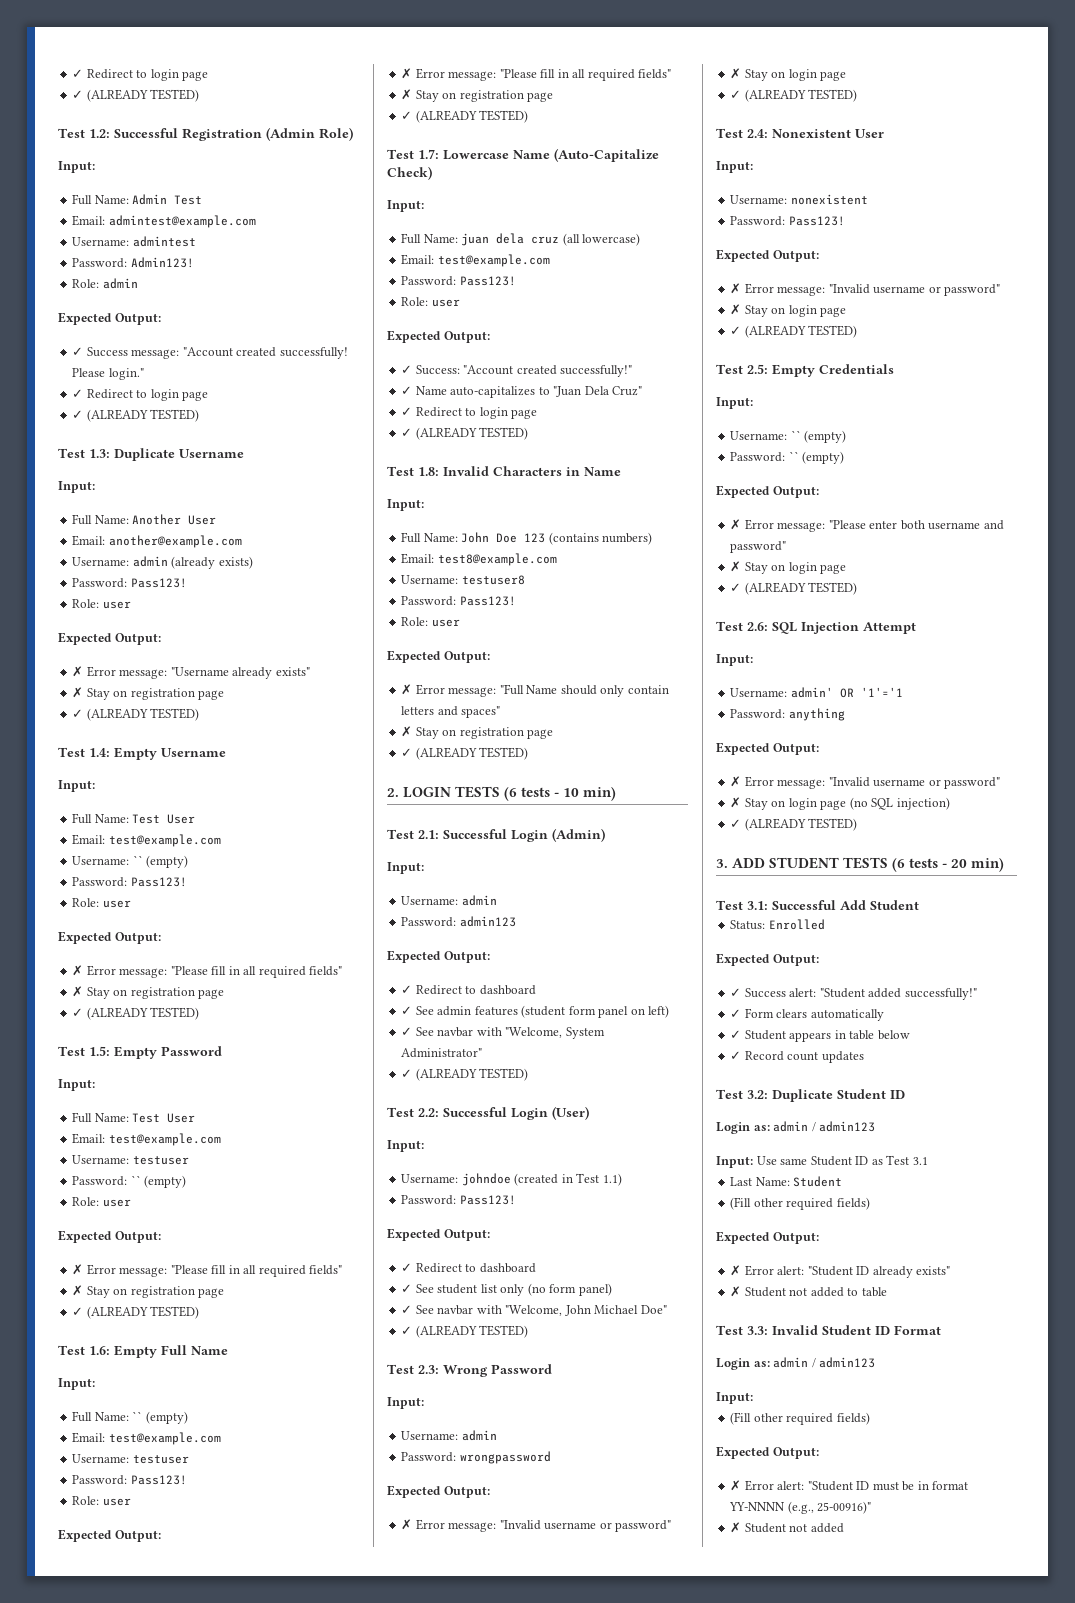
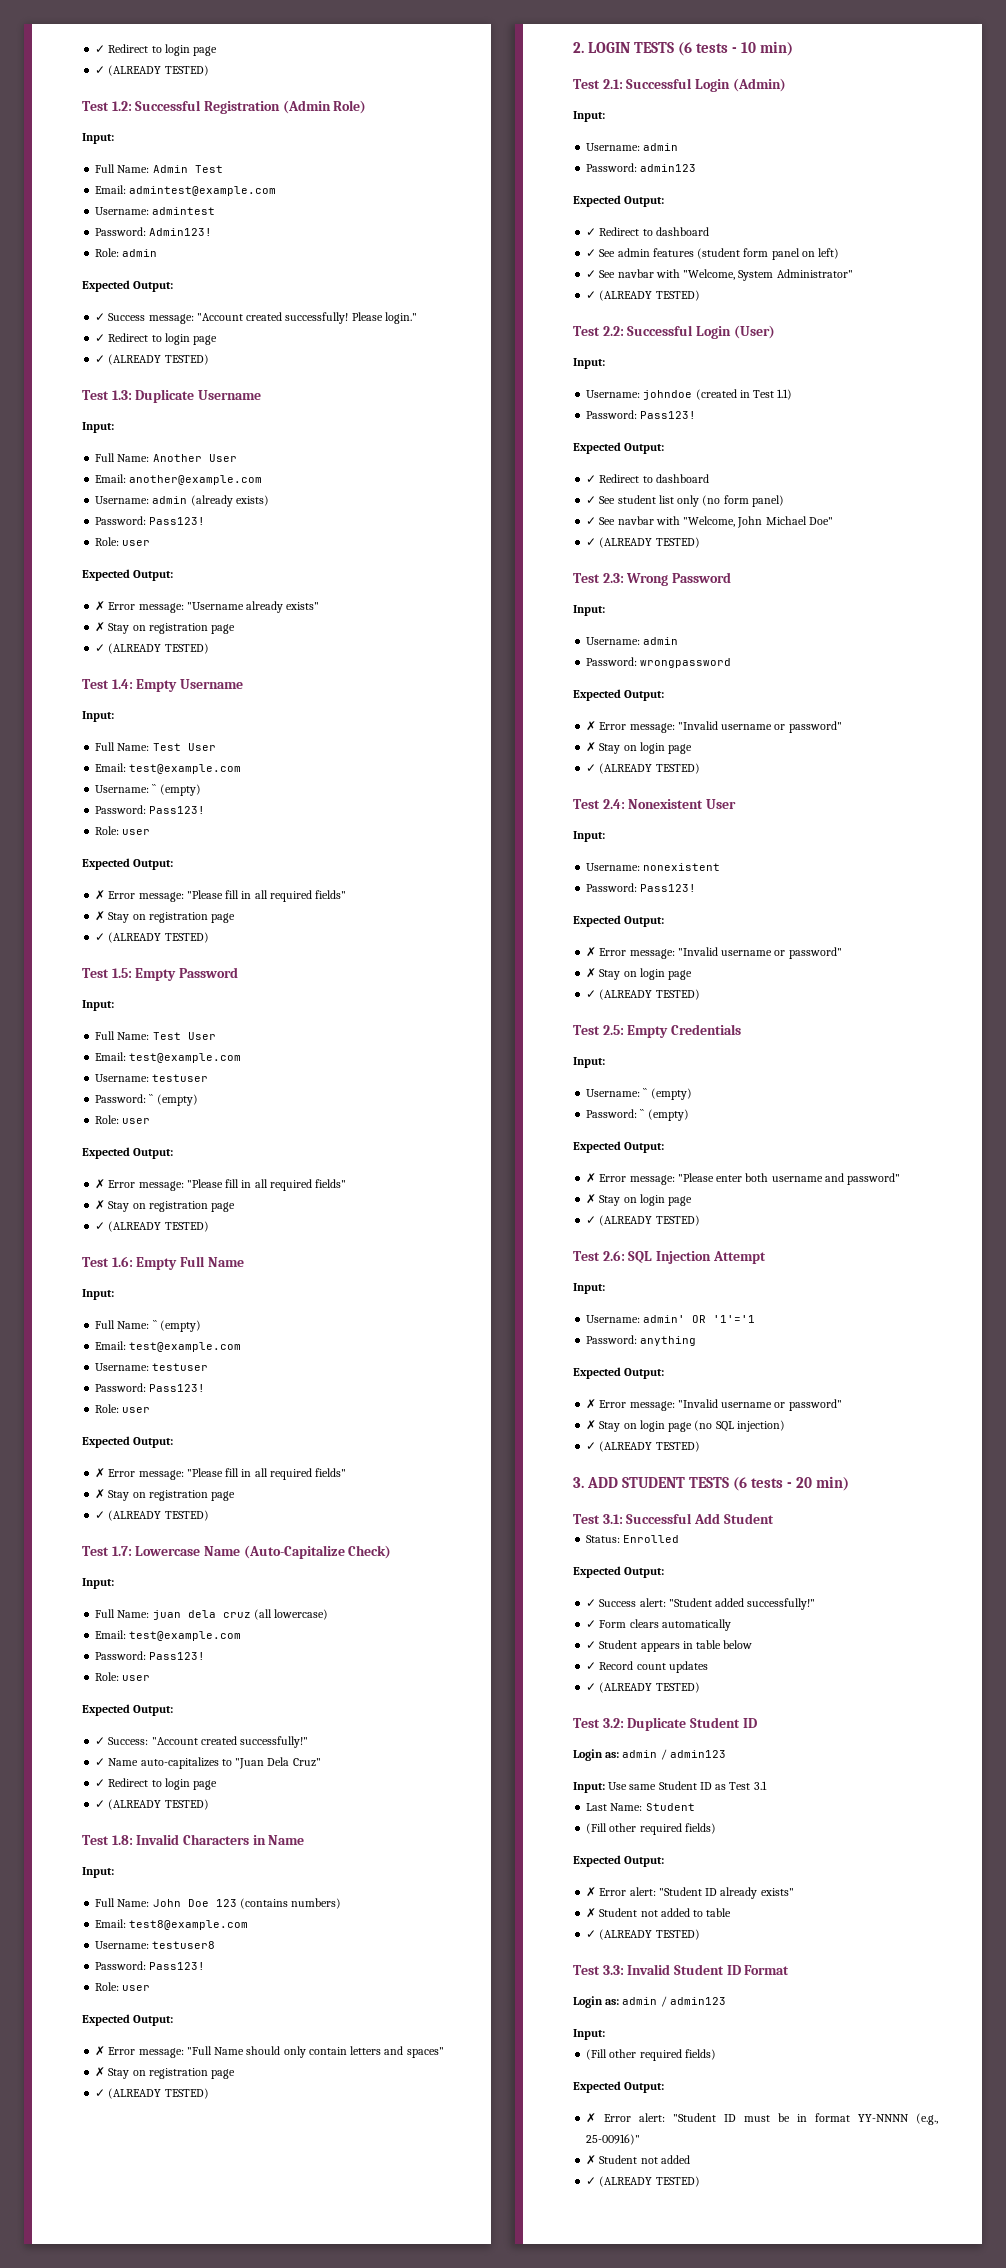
  ✓ Record count updates
+ ✓ (ALREADY TESTED)
  ✗ Student not added to table
+ ✓ (ALREADY TESTED)
  ✗ Error alert: "Student ID must be in format YY-NNNN (e.g., 25-00916)"
  ✗ Student not added
+ ✓ (ALREADY TESTED)

